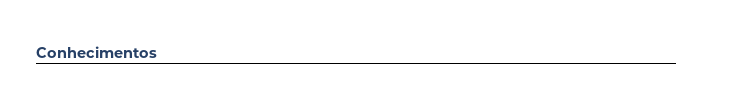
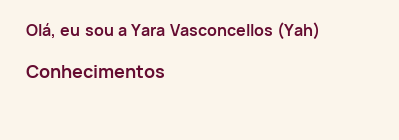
+ Olá, eu sou a Yara Vasconcellos (Yah)

